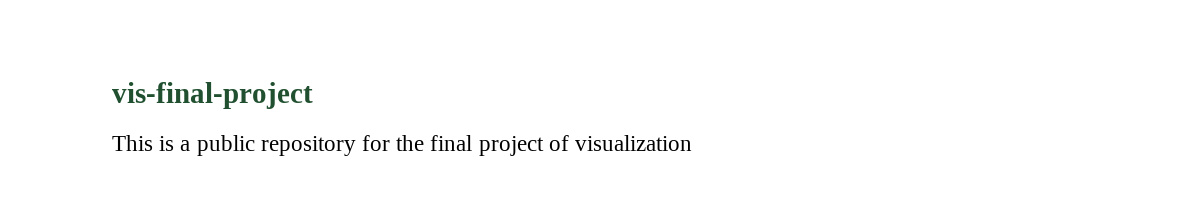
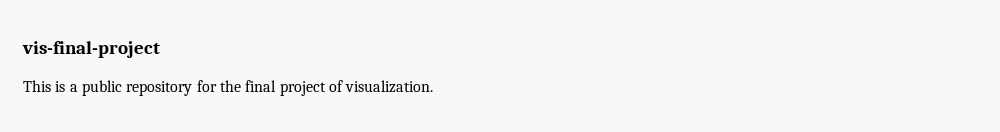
- This is a public repository for the final project of visualization
+ This is a public repository for the final project of visualization.

